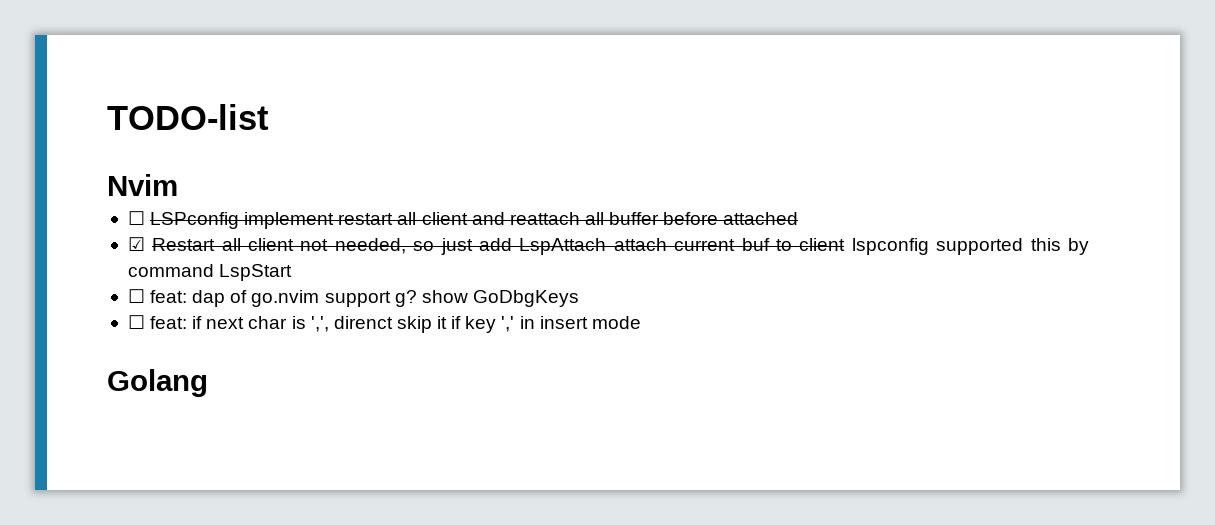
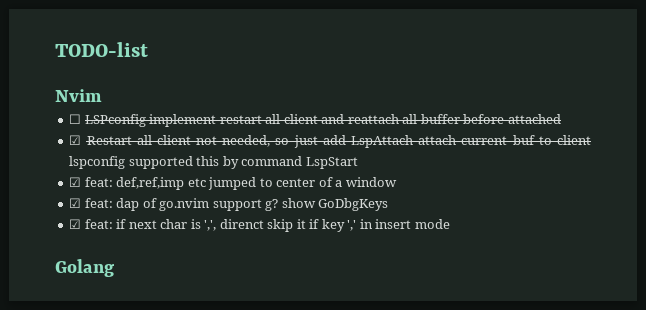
- ☐ feat: dap of go.nvim support g? show GoDbgKeys
+ ☑ feat: def,ref,imp etc jumped to center of a window
+ ☑ feat: dap of go.nvim support g? show GoDbgKeys
- ☐ feat: if next char is ',', direnct skip it if key ',' in insert mode
+ ☑ feat: if next char is ',', direnct skip it if key ',' in insert mode

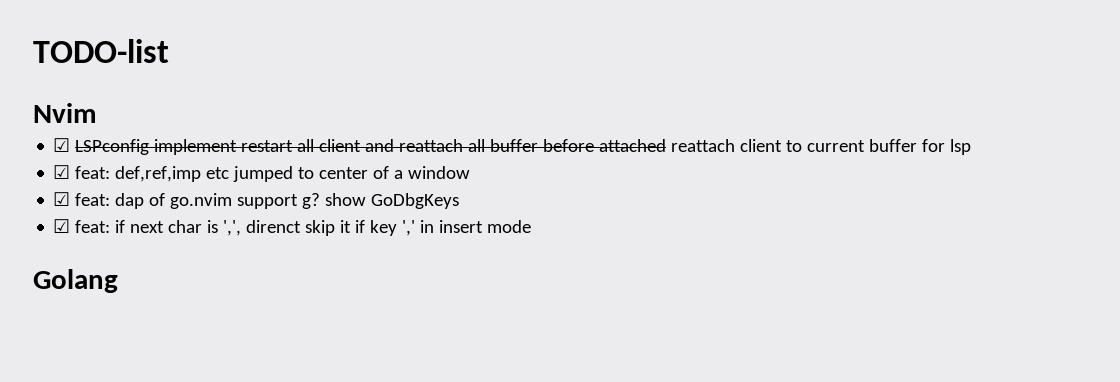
- ☐ LSPconfig implement restart all client and reattach all buffer before attached
- ☑ Restart all client not needed, so just add LspAttach attach current buf to client lspconfig supported this by command LspStart
+ ☑ LSPconfig implement restart all client and reattach all buffer before attached reattach client to current buffer for lsp

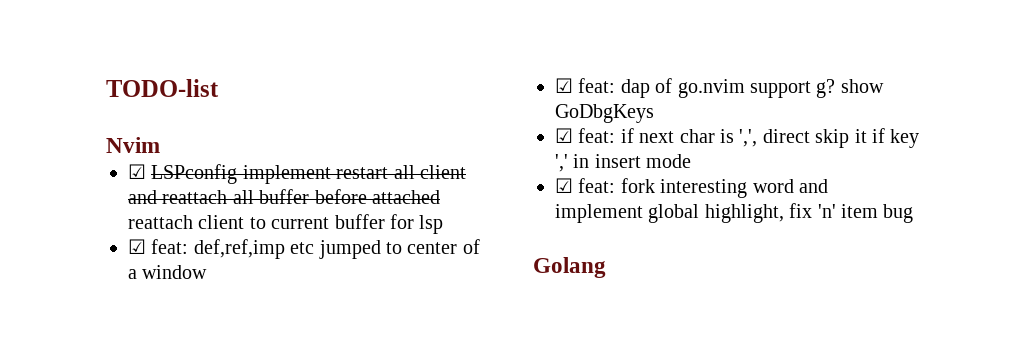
- ☑ feat: if next char is ',', direnct skip it if key ',' in insert mode
+ ☑ feat: if next char is ',', direct skip it if key ',' in insert mode
+ ☑ feat: fork interesting word and implement global highlight, fix 'n' item bug

